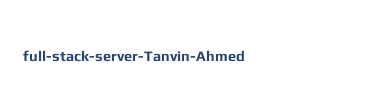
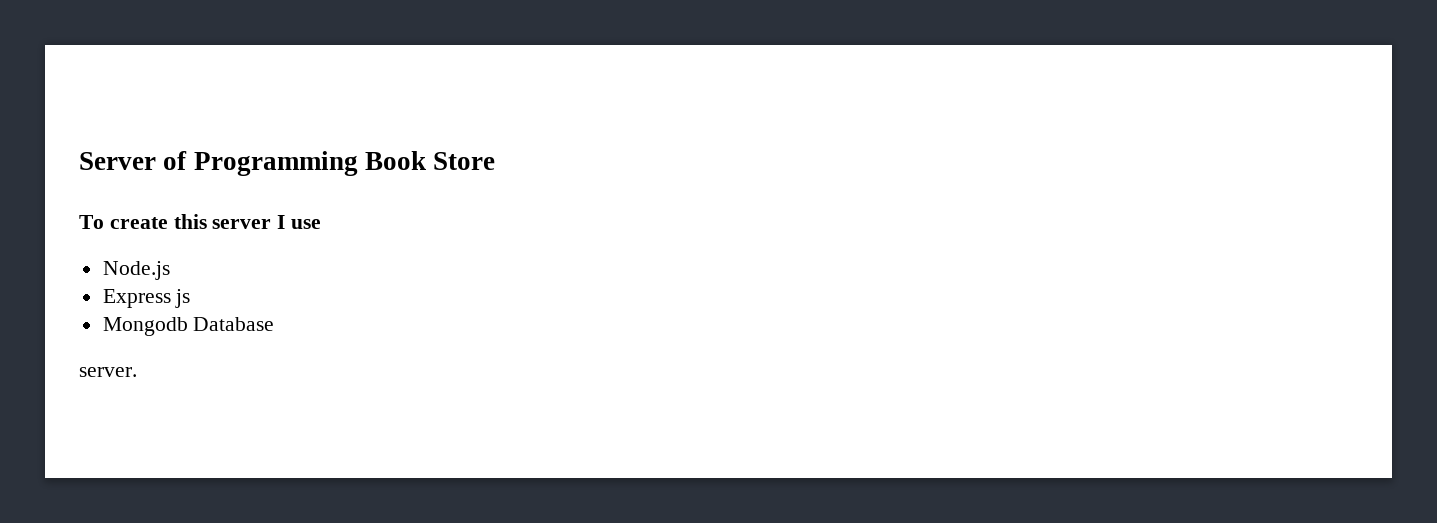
- full-stack-server-Tanvin-Ahmed
+ Server of Programming Book Store
+ To create this server I use
+ Node.js
+ Express js
+ Mongodb Database
+ server.

